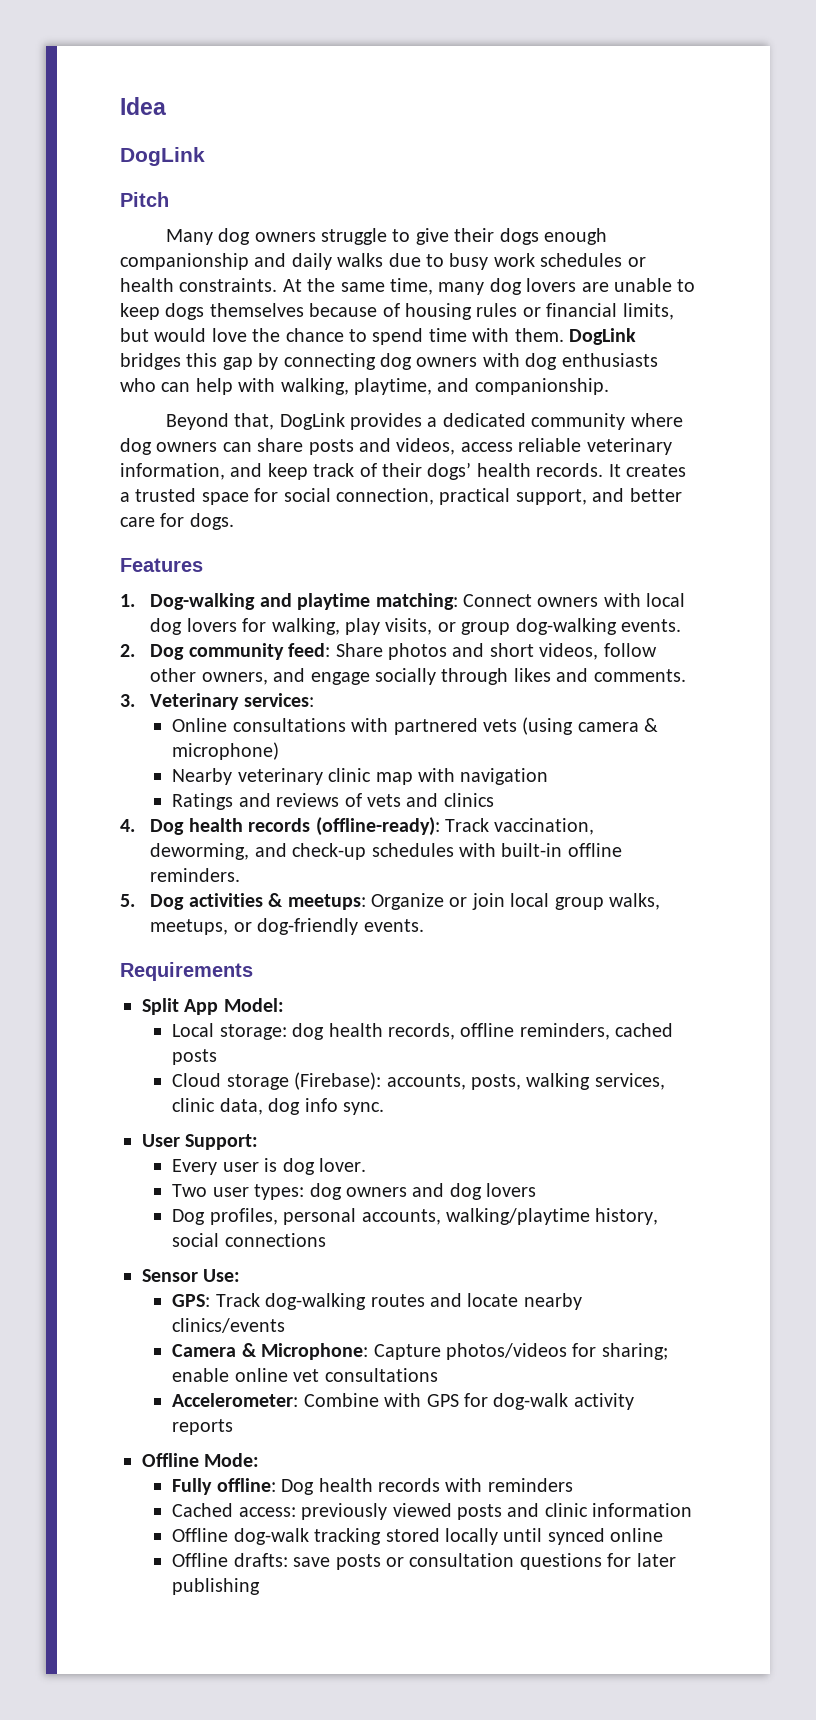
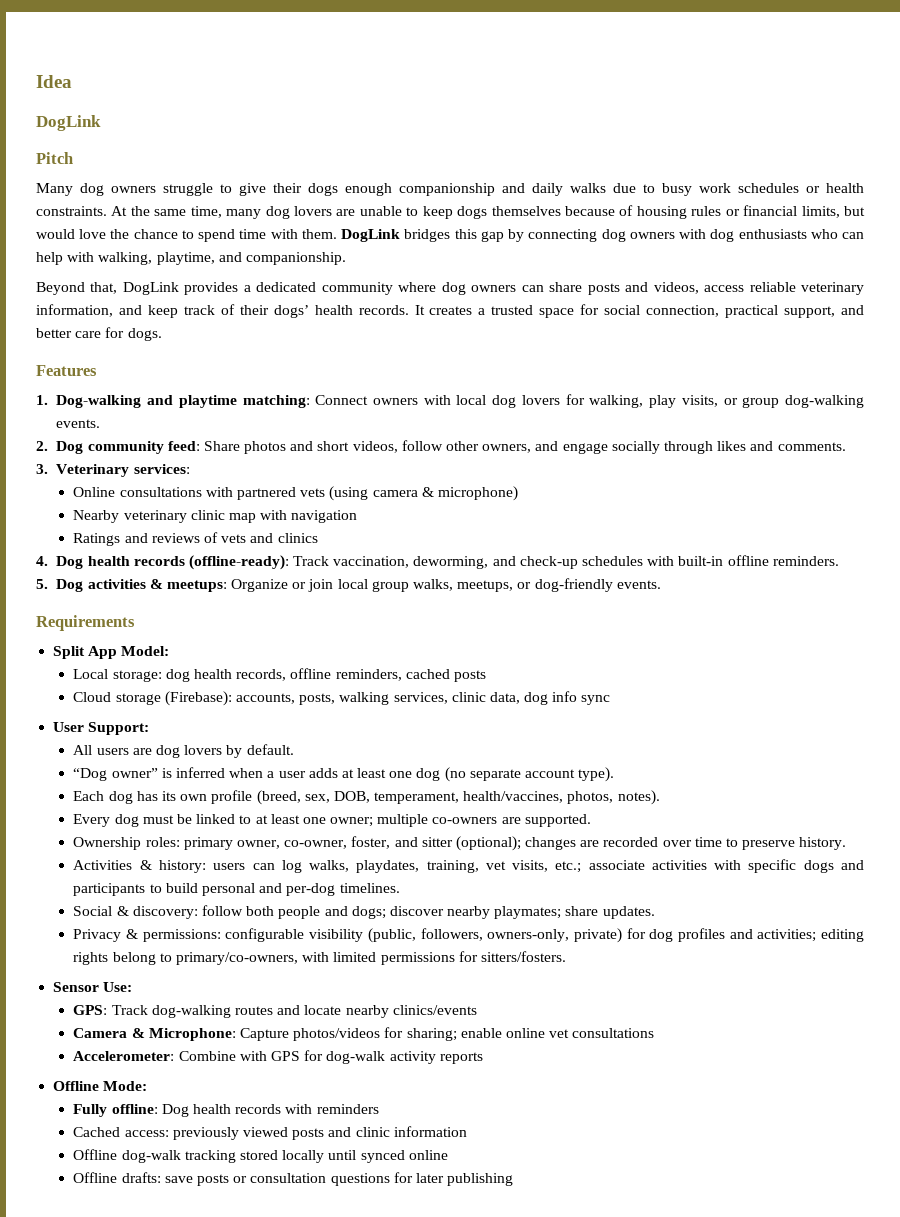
- Cloud storage (Firebase): accounts, posts, walking services, clinic data, dog info sync.
+ Cloud storage (Firebase): accounts, posts, walking services, clinic data, dog info sync
- Every user is dog lover.
- Two user types: dog owners and dog lovers
- Dog profiles, personal accounts, walking/playtime history, social connections
+ All users are dog lovers by default.
+ “Dog owner” is inferred when a user adds at least one dog (no separate account type).
+ Each dog has its own profile (breed, sex, DOB, temperament, health/vaccines, photos, notes).
+ Every dog must be linked to at least one owner; multiple co-owners are supported.
+ Ownership roles: primary owner, co-owner, foster, and sitter (optional); changes are recorded over time to preserve history.
+ Activities & history: users can log walks, playdates, training, vet visits, etc.; associate activities with specific dogs and participants to build personal and per-dog timelines.
+ Social & discovery: follow both people and dogs; discover nearby playmates; share updates.
+ Privacy & permissions: configurable visibility (public, followers, owners-only, private) for dog profiles and activities; editing rights belong to primary/co-owners, with limited permissions for sitters/fosters.

